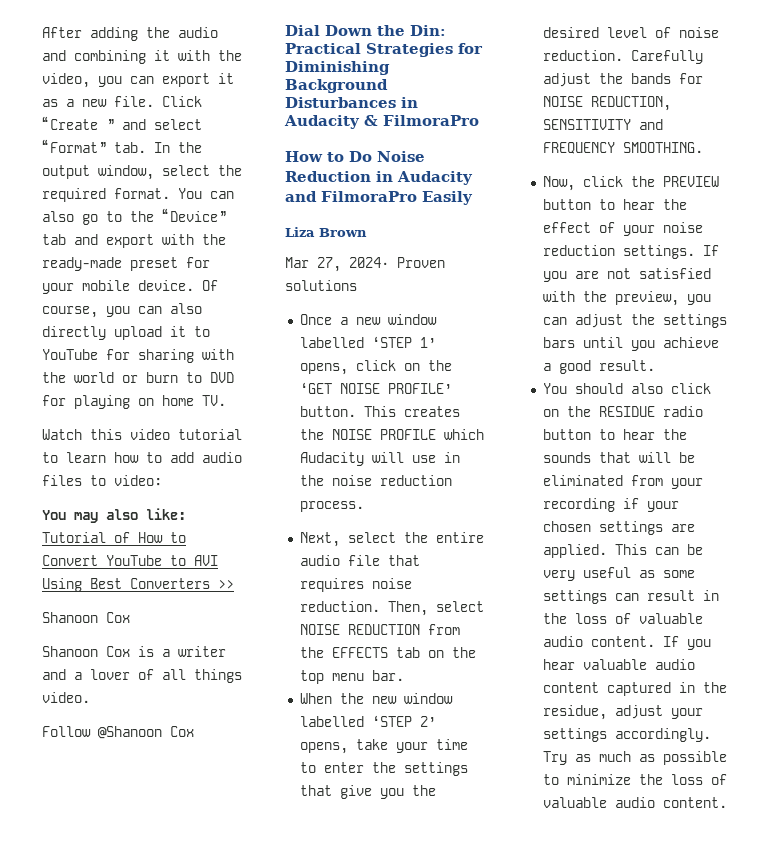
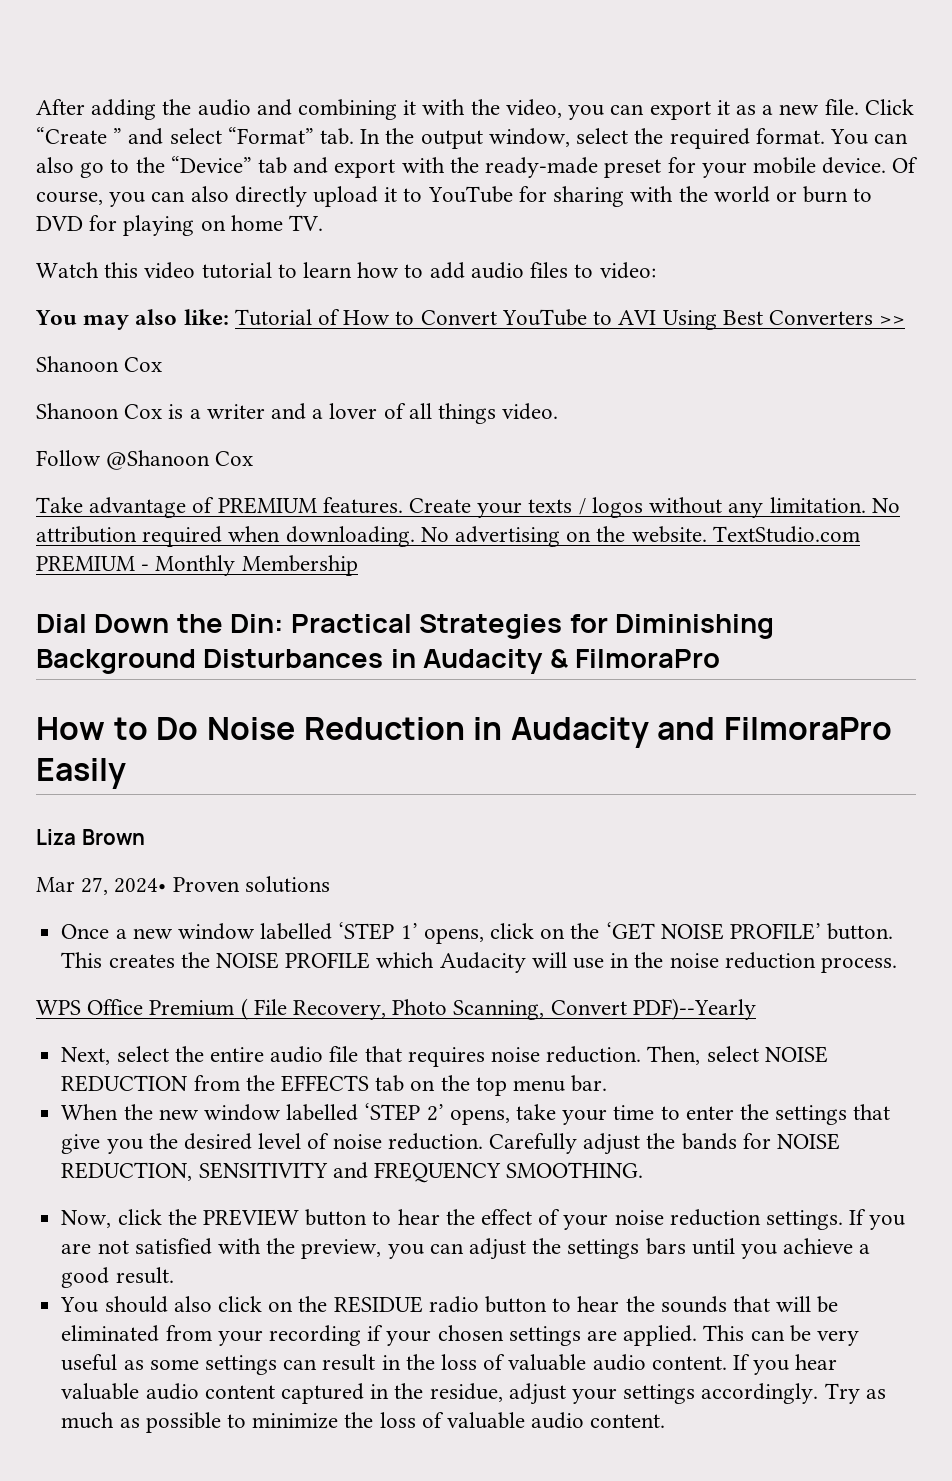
+ Take advantage of PREMIUM features. Create your texts / logos without any limitation. No attribution required when downloading. No advertising on the website. TextStudio.com PREMIUM - Monthly Membership
+ WPS Office Premium ( File Recovery, Photo Scanning, Convert PDF)--Yearly

